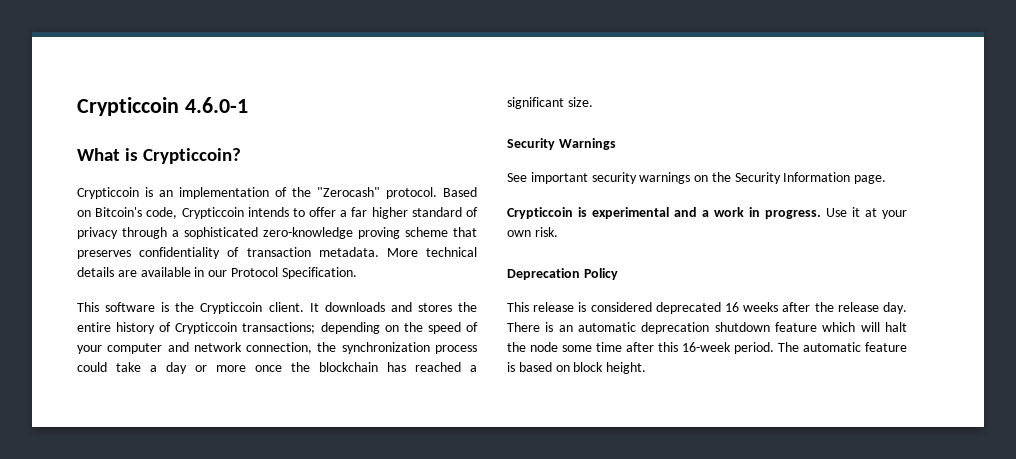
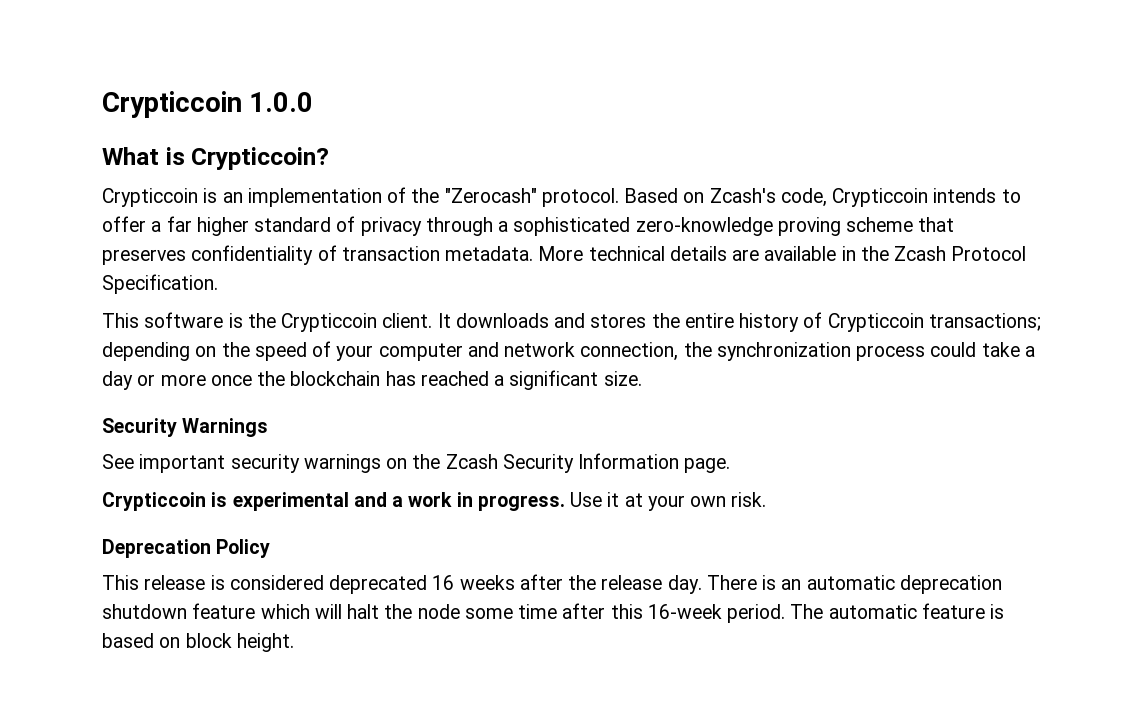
- Crypticcoin 4.6.0-1
+ Crypticcoin 1.0.0
- Based on Bitcoin's code, Crypticcoin intends to offer a far higher standard of privacy through a sophisticated zero-knowledge proving scheme that preserves confidentiality of transaction metadata.
+ Based on Zcash's code, Crypticcoin intends to offer a far higher standard of privacy through a sophisticated zero-knowledge proving scheme that preserves confidentiality of transaction metadata.
- More technical details are available in our Protocol Specification.
+ More technical details are available in the Zcash Protocol Specification.
- See important security warnings on the Security Information page.
+ See important security warnings on the Zcash Security Information page.

